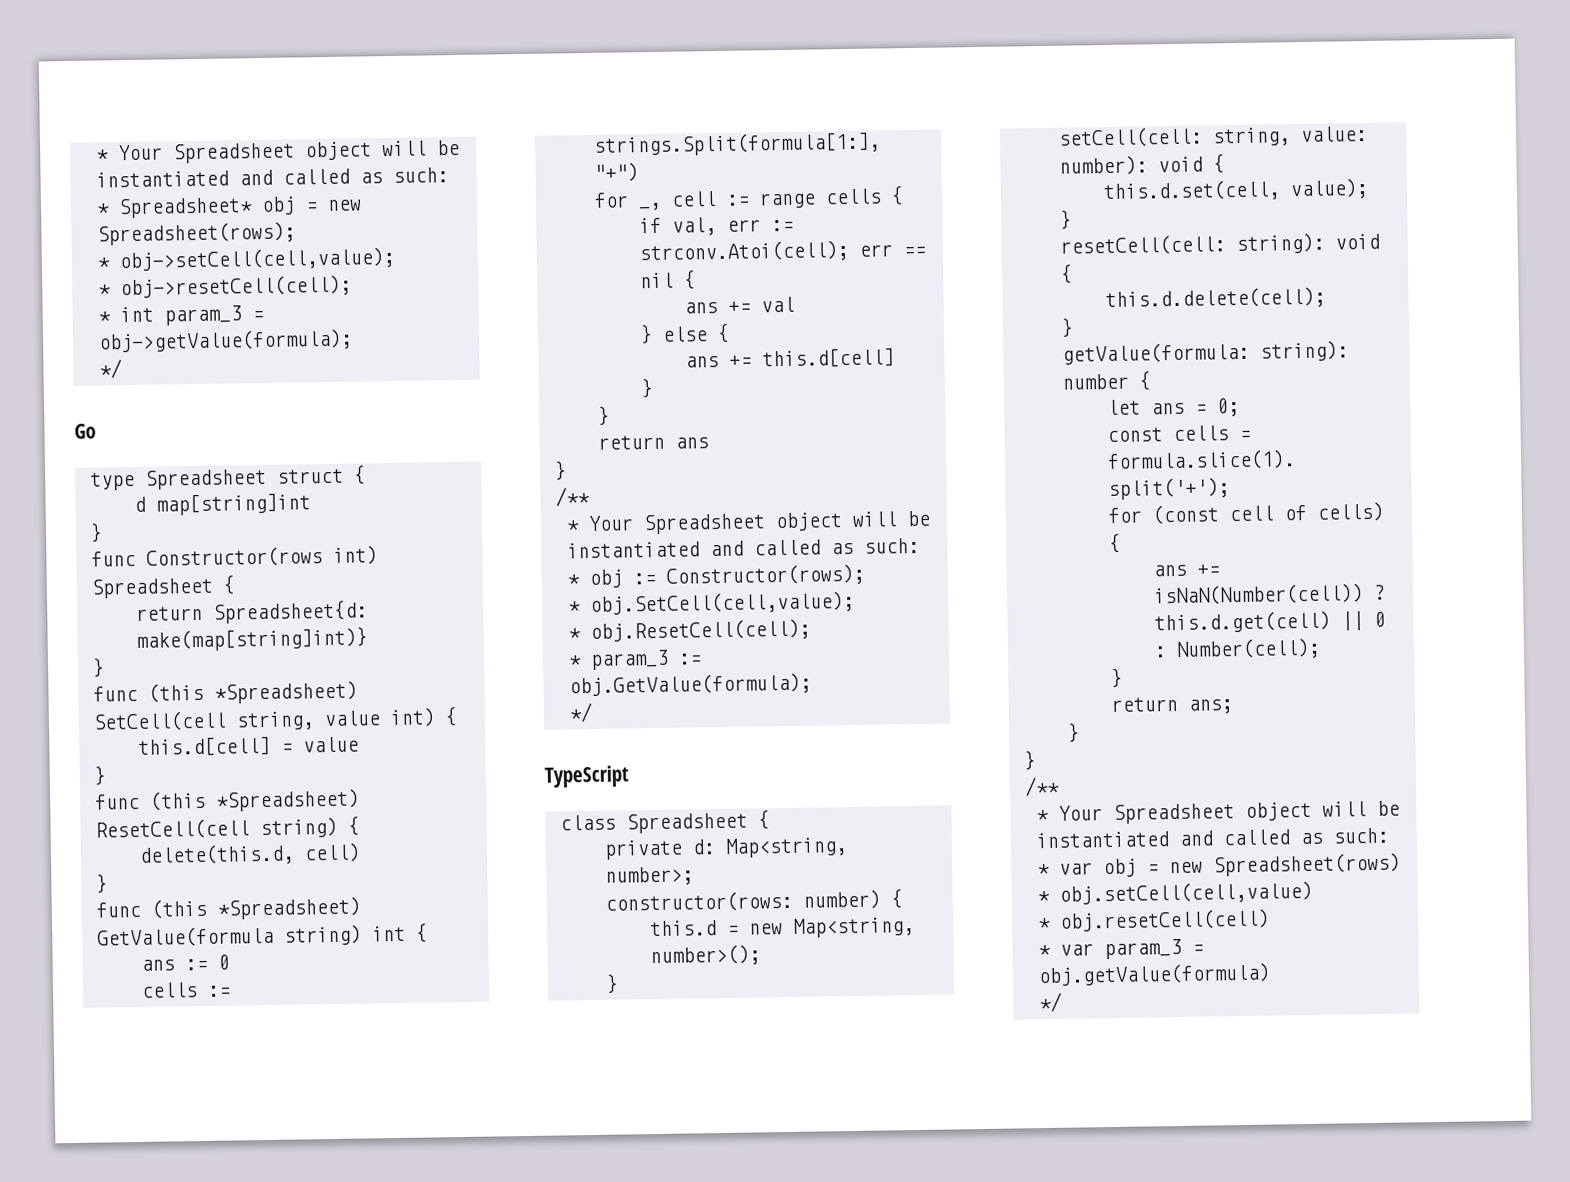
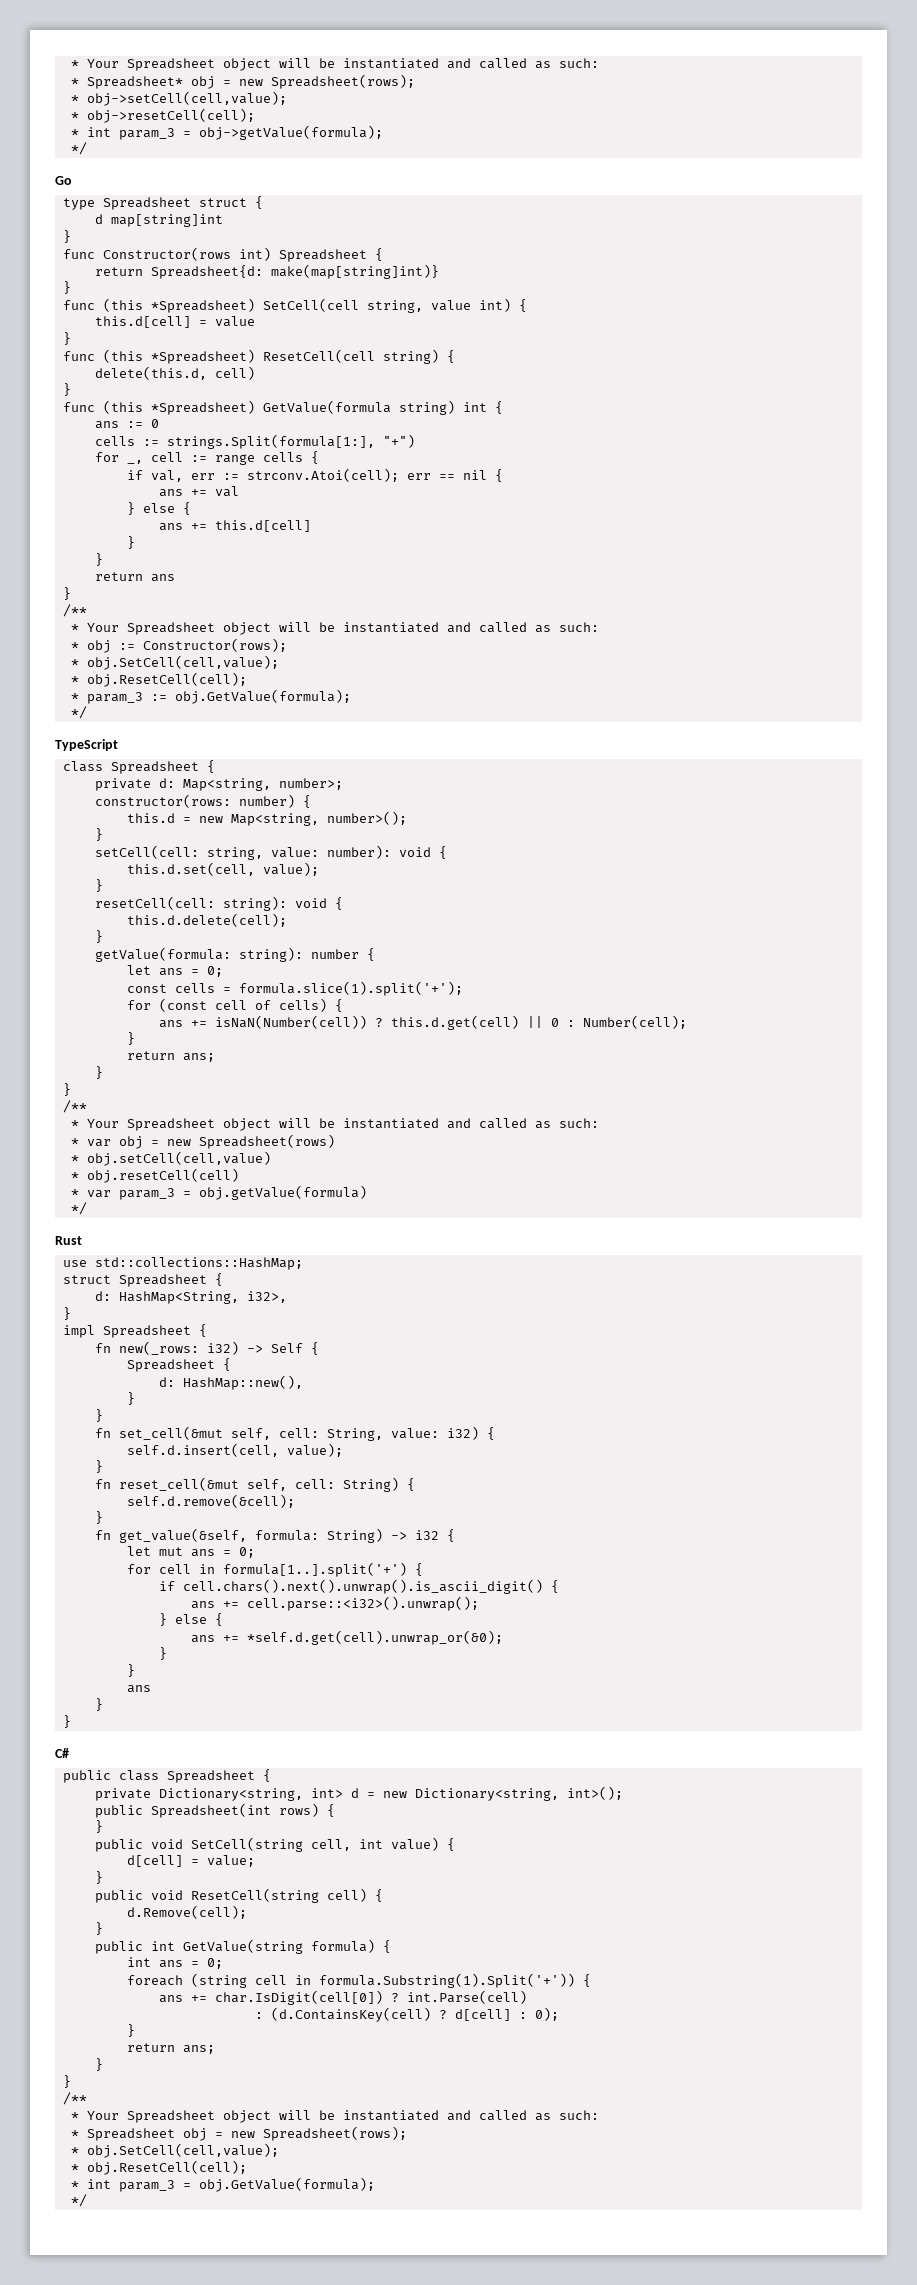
+ Rust
+ use std::collections::HashMap;
+ struct Spreadsheet {
+ d: HashMap<String, i32>,
+ }
+ impl Spreadsheet {
+ fn new(_rows: i32) -> Self {
+ Spreadsheet {
+ d: HashMap::new(),
+ }
+ }
+ fn set_cell(&mut self, cell: String, value: i32) {
+ self.d.insert(cell, value);
+ }
+ fn reset_cell(&mut self, cell: String) {
+ self.d.remove(&cell);
+ }
+ fn get_value(&self, formula: String) -> i32 {
+ let mut ans = 0;
+ for cell in formula[1..].split('+') {
+ if cell.chars().next().unwrap().is_ascii_digit() {
+ ans += cell.parse::<i32>().unwrap();
+ } else {
+ ans += *self.d.get(cell).unwrap_or(&0);
+ }
+ }
+ ans
+ }
+ }
+ C#
+ public class Spreadsheet {
+ private Dictionary<string, int> d = new Dictionary<string, int>();
+ public Spreadsheet(int rows) {
+ }
+ public void SetCell(string cell, int value) {
+ d[cell] = value;
+ }
+ public void ResetCell(string cell) {
+ d.Remove(cell);
+ }
+ public int GetValue(string formula) {
+ int ans = 0;
+ foreach (string cell in formula.Substring(1).Split('+')) {
+ ans += char.IsDigit(cell[0]) ? int.Parse(cell)
+ : (d.ContainsKey(cell) ? d[cell] : 0);
+ }
+ return ans;
+ }
+ }
+ /**
+ * Your Spreadsheet object will be instantiated and called as such:
+ * Spreadsheet obj = new Spreadsheet(rows);
+ * obj.SetCell(cell,value);
+ * obj.ResetCell(cell);
+ * int param_3 = obj.GetValue(formula);
+ */

